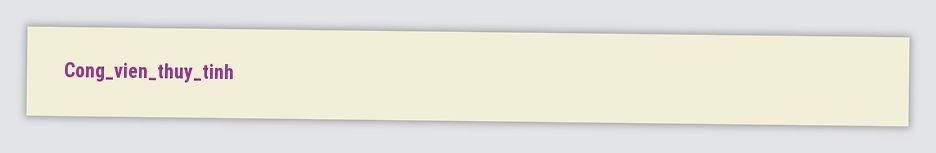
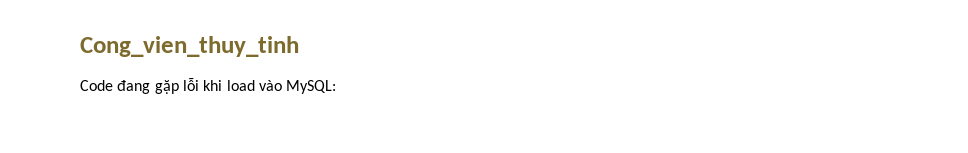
+ Code đang gặp lỗi khi load vào MySQL:

